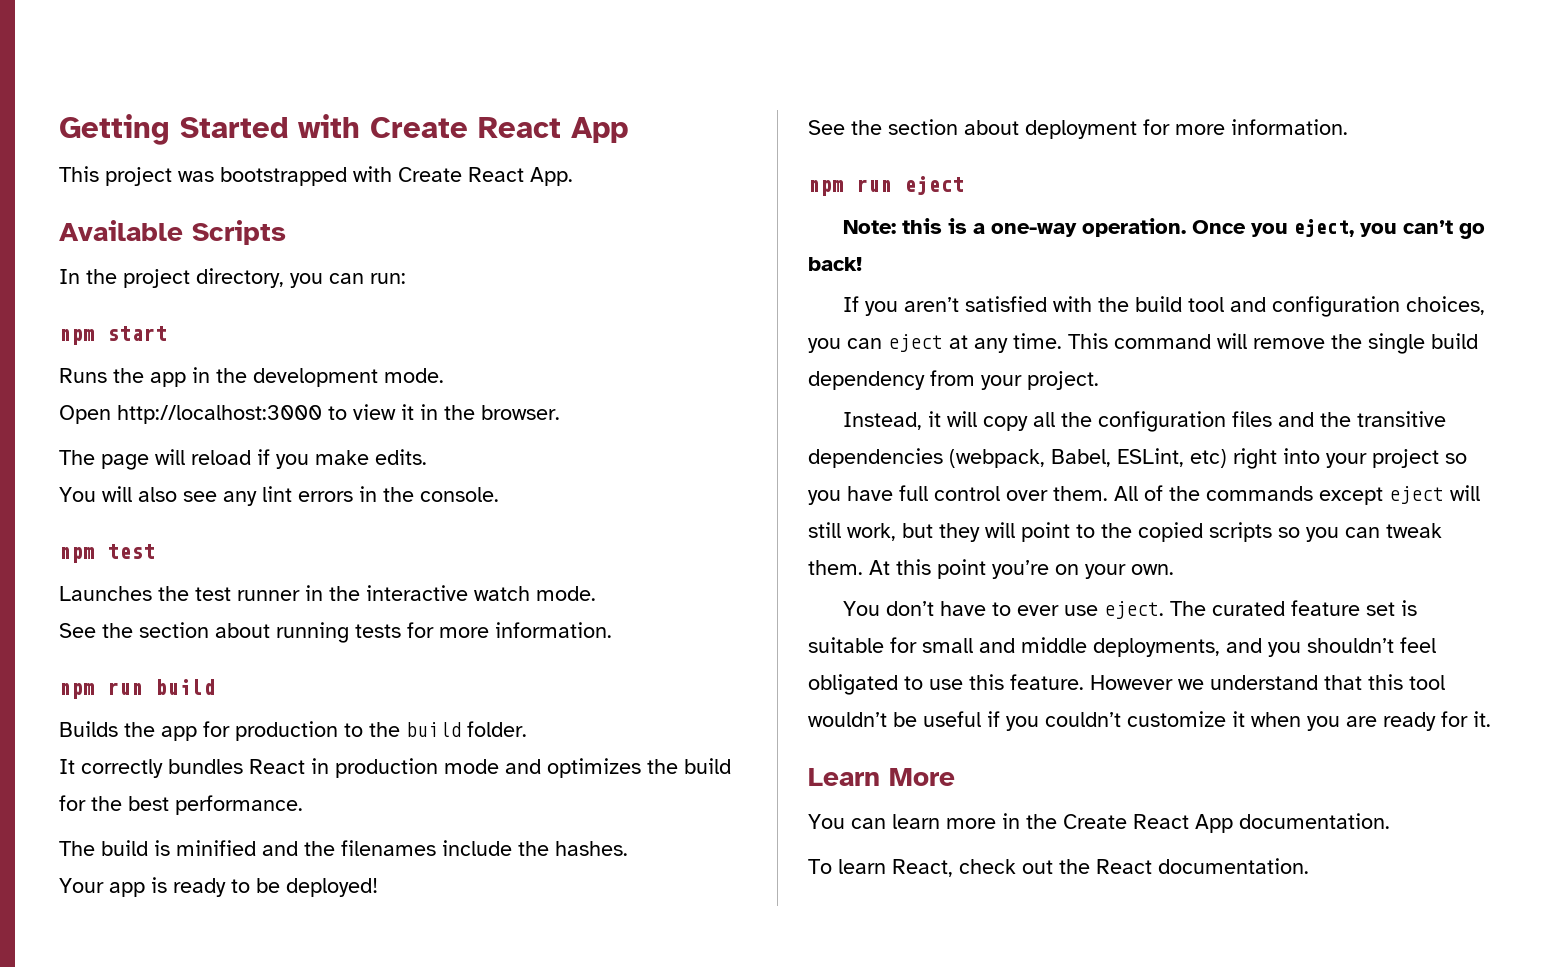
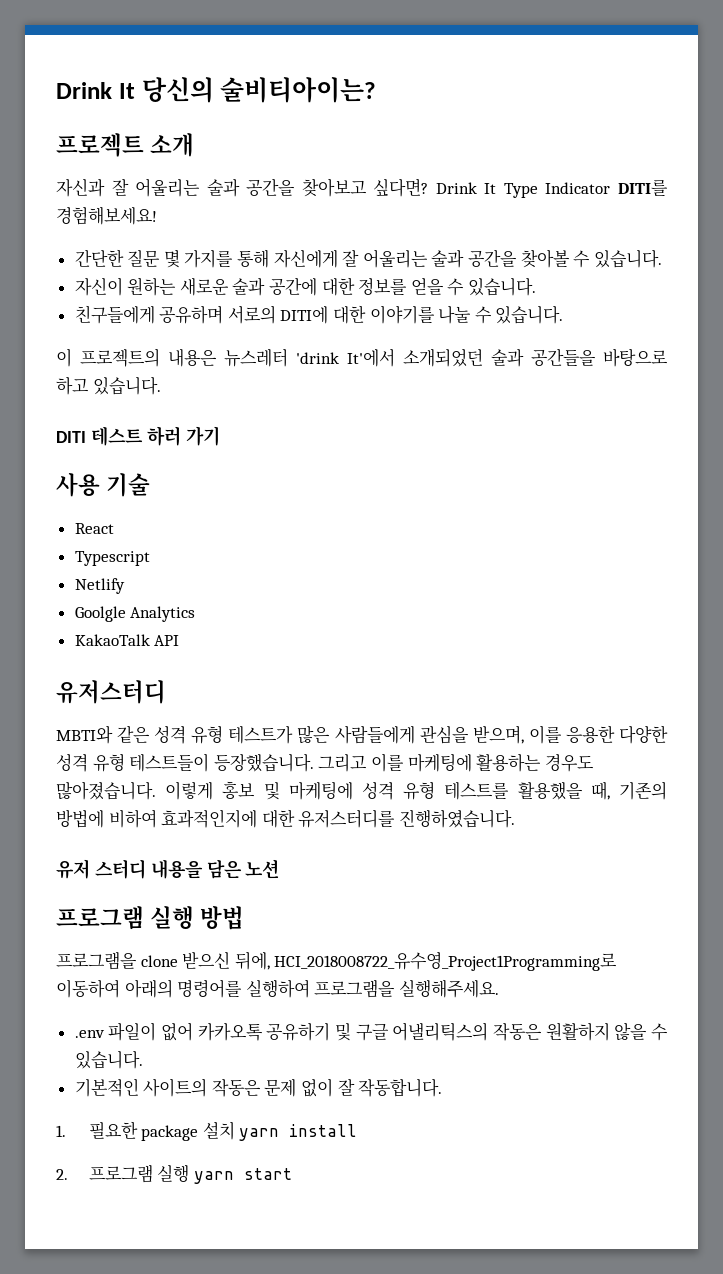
- Getting Started with Create React App
- This project was bootstrapped with Create React App.
- Available Scripts
- In the project directory, you can run:
- npm start
- Runs the app in the development mode.
- Open http://localhost:3000 to view it in the browser.
- The page will reload if you make edits.
- You will also see any lint errors in the console.
- npm test
- Launches the test runner in the interactive watch mode.
- See the section about running tests for more information.
- npm run build
- Builds the app for production to the build folder.
- It correctly bundles React in production mode and optimizes the build for the best performance.
- The build is minified and the filenames include the hashes.
- Your app is ready to be deployed!
- See the section about deployment for more information.
- npm run eject
- Note: this is a one-way operation. Once you eject, you can’t go back!
- If you aren’t satisfied with the build tool and configuration choices, you can eject at any time. This command will remove the single build dependency from your project.
- Instead, it will copy all the configuration files and the transitive dependencies (webpack, Babel, ESLint, etc) right into your project so you have full control over them. All of the commands except eject will still work, but they will point to the copied scripts so you can tweak them. At this point you’re on your own.
- You don’t have to ever use eject. The curated feature set is suitable for small and middle deployments, and you shouldn’t feel obligated to use this feature. However we understand that this tool wouldn’t be useful if you couldn’t customize it when you are ready for it.
- Learn More
- You can learn more in the Create React App documentation.
- To learn React, check out the React documentation.
+ Drink It 당신의 술비티아이는?
+ 프로젝트 소개
+ 자신과 잘 어울리는 술과 공간을 찾아보고 싶다면? Drink It Type Indicator DITI를 경험해보세요!
+ 간단한 질문 몇 가지를 통해 자신에게 잘 어울리는 술과 공간을 찾아볼 수 있습니다.
+ 자신이 원하는 새로운 술과 공간에 대한 정보를 얻을 수 있습니다.
+ 친구들에게 공유하며 서로의 DITI에 대한 이야기를 나눌 수 있습니다.
+ 이 프로젝트의 내용은 뉴스레터 'drink It'에서 소개되었던 술과 공간들을 바탕으로 하고 있습니다.
+ DITI 테스트 하러 가기
+ 사용 기술
+ React
+ Typescript
+ Netlify
+ Goolgle Analytics
+ KakaoTalk API
+ 유저스터디
+ MBTI와 같은 성격 유형 테스트가 많은 사람들에게 관심을 받으며, 이를 응용한 다양한 성격 유형 테스트들이 등장했습니다. 그리고 이를 마케팅에 활용하는 경우도 많아졌습니다. 이렇게 홍보 및 마케팅에 성격 유형 테스트를 활용했을 때, 기존의 방법에 비하여 효과적인지에 대한 유저스터디를 진행하였습니다.
+ 유저 스터디 내용을 담은 노션
+ 프로그램 실행 방법
+ 프로그램을 clone 받으신 뒤에, HCI_2018008722_유수영_Project1Programming로 이동하여 아래의 명령어를 실행하여 프로그램을 실행해주세요.
+ .env 파일이 없어 카카오톡 공유하기 및 구글 어낼리틱스의 작동은 원활하지 않을 수 있습니다.
+ 기본적인 사이트의 작동은 문제 없이 잘 작동합니다.
+ 1. 필요한 package 설치 yarn install
+ 2. 프로그램 실행 yarn start

